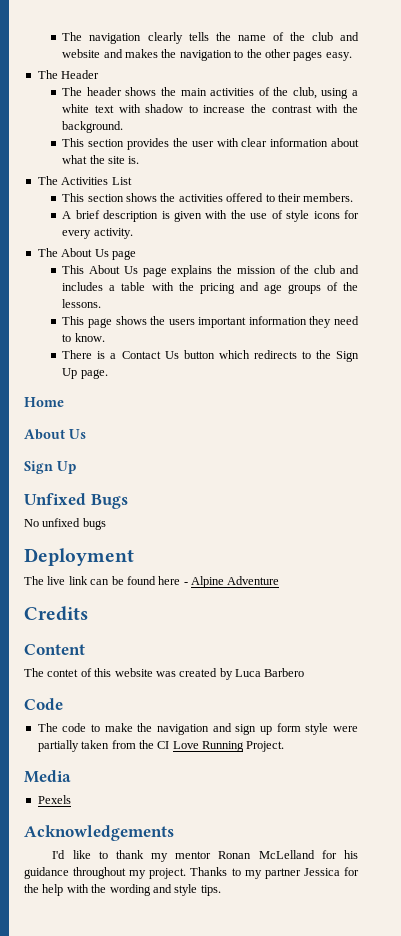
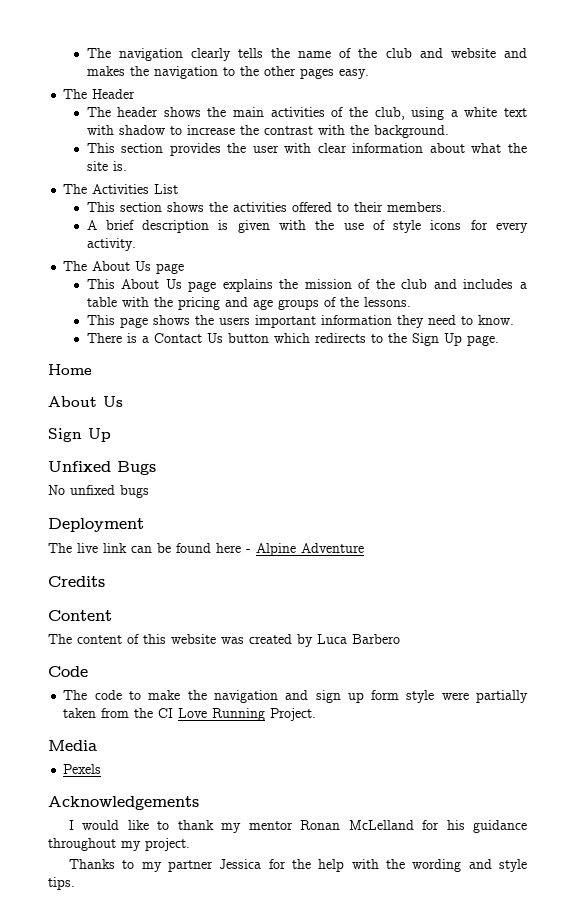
- The contet of this website was created by Luca Barbero
+ The content of this website was created by Luca Barbero
- I'd like to thank my mentor Ronan McLelland for his guidance throughout my project. Thanks to my partner Jessica for the help with the wording and style tips.
+ I would like to thank my mentor Ronan McLelland for his guidance throughout my project.
+ Thanks to my partner Jessica for the help with the wording and style tips.

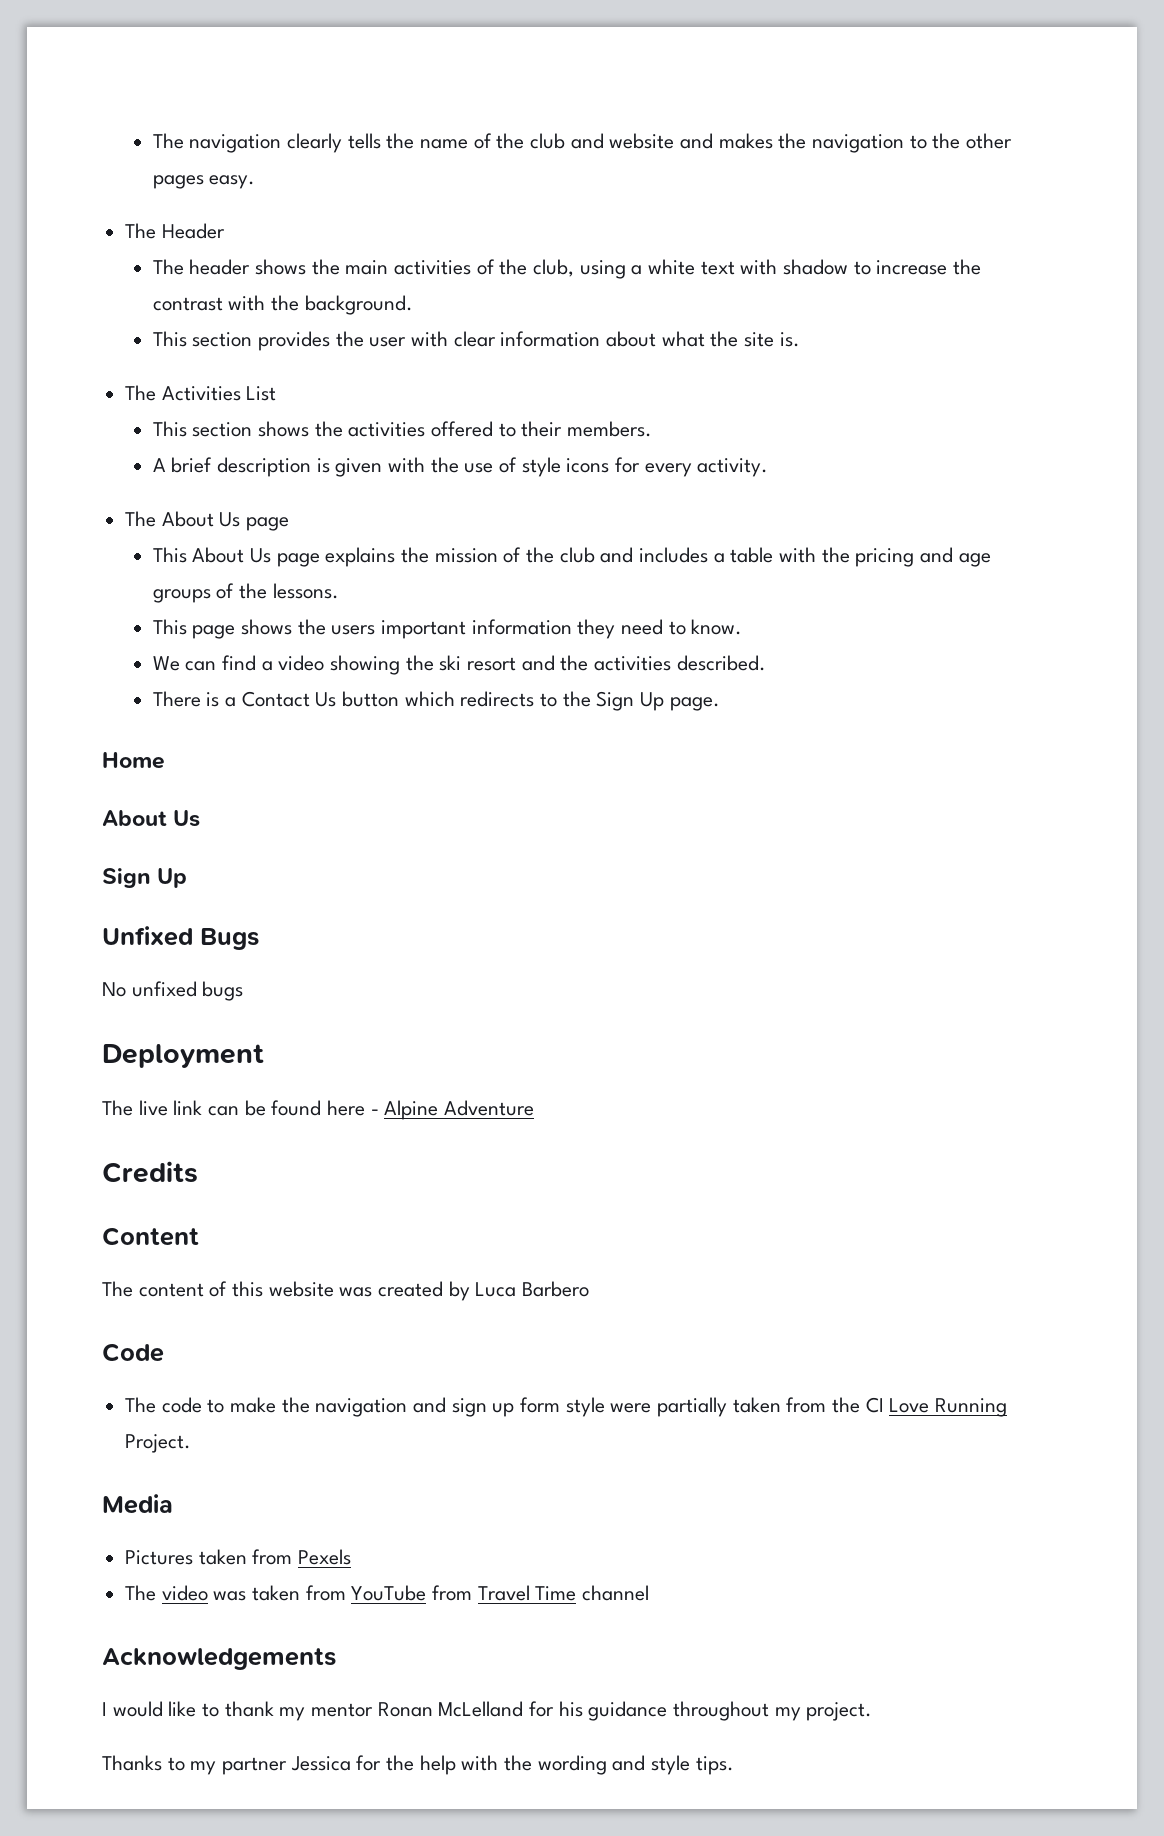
+ We can find a video showing the ski resort and the activities described.
- Pexels
+ Pictures taken from Pexels
+ The video was taken from YouTube from Travel Time channel

